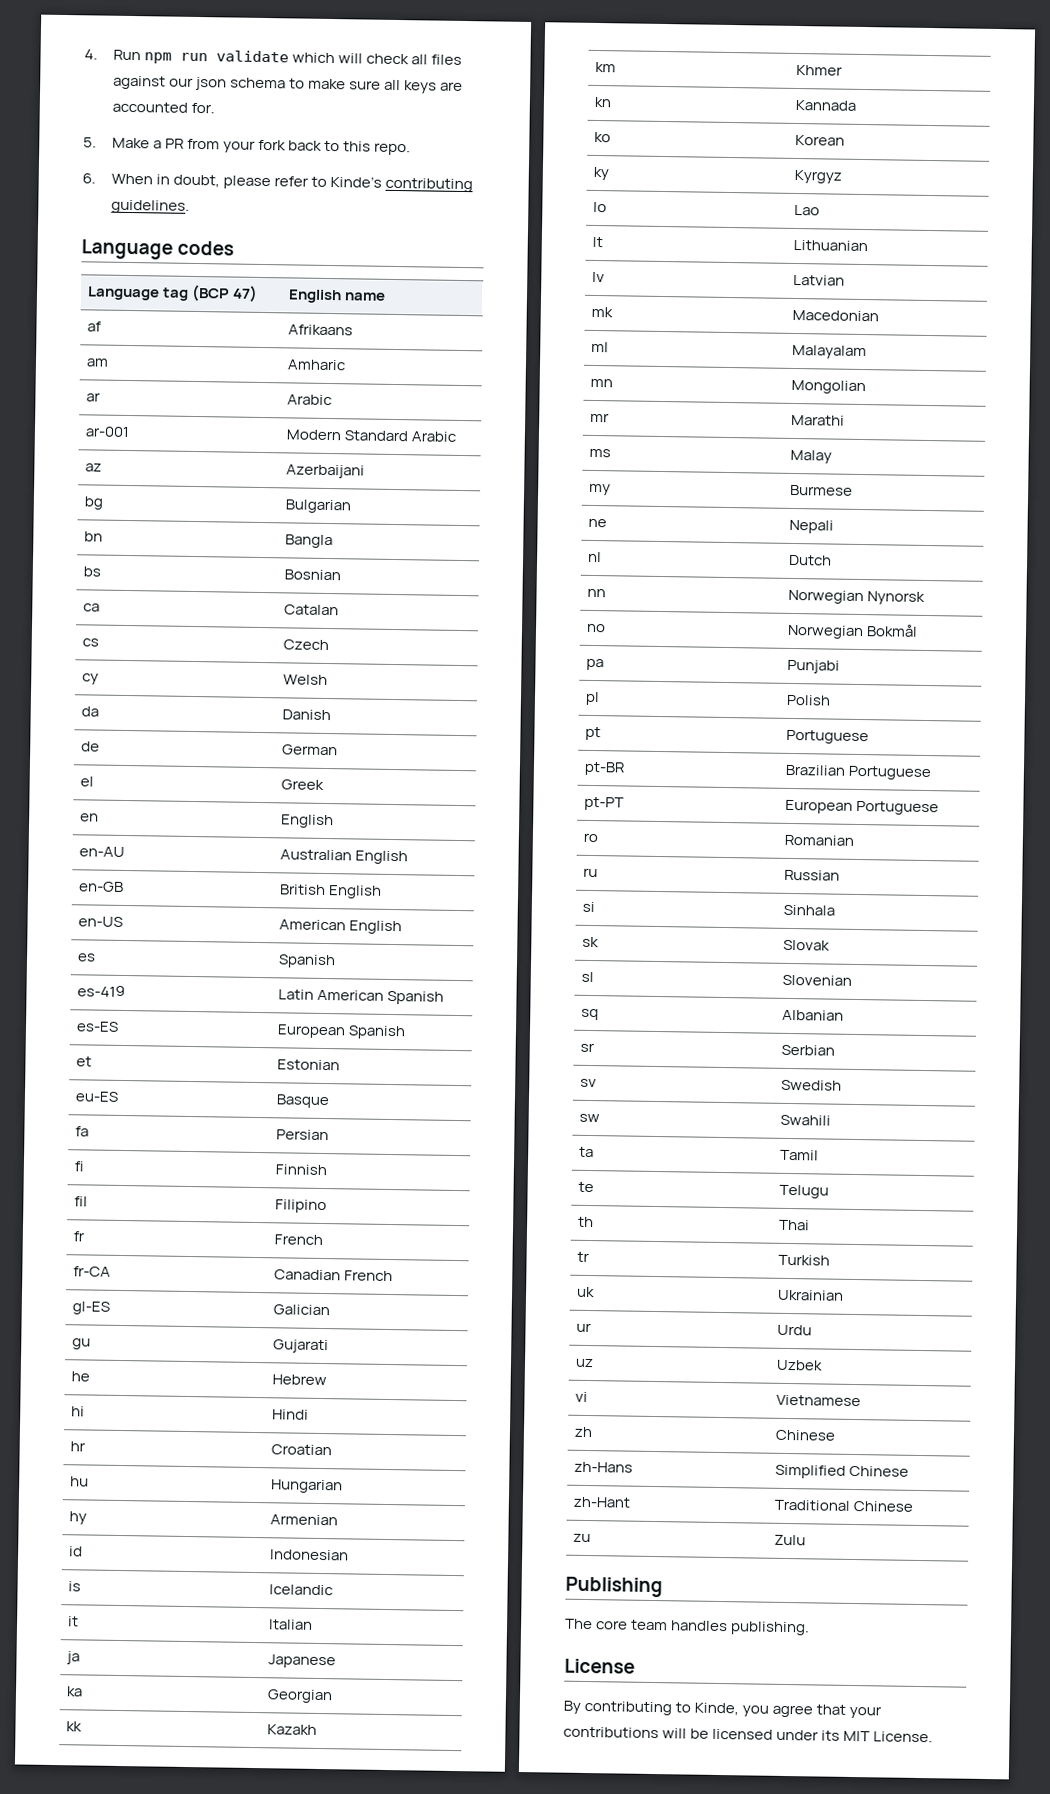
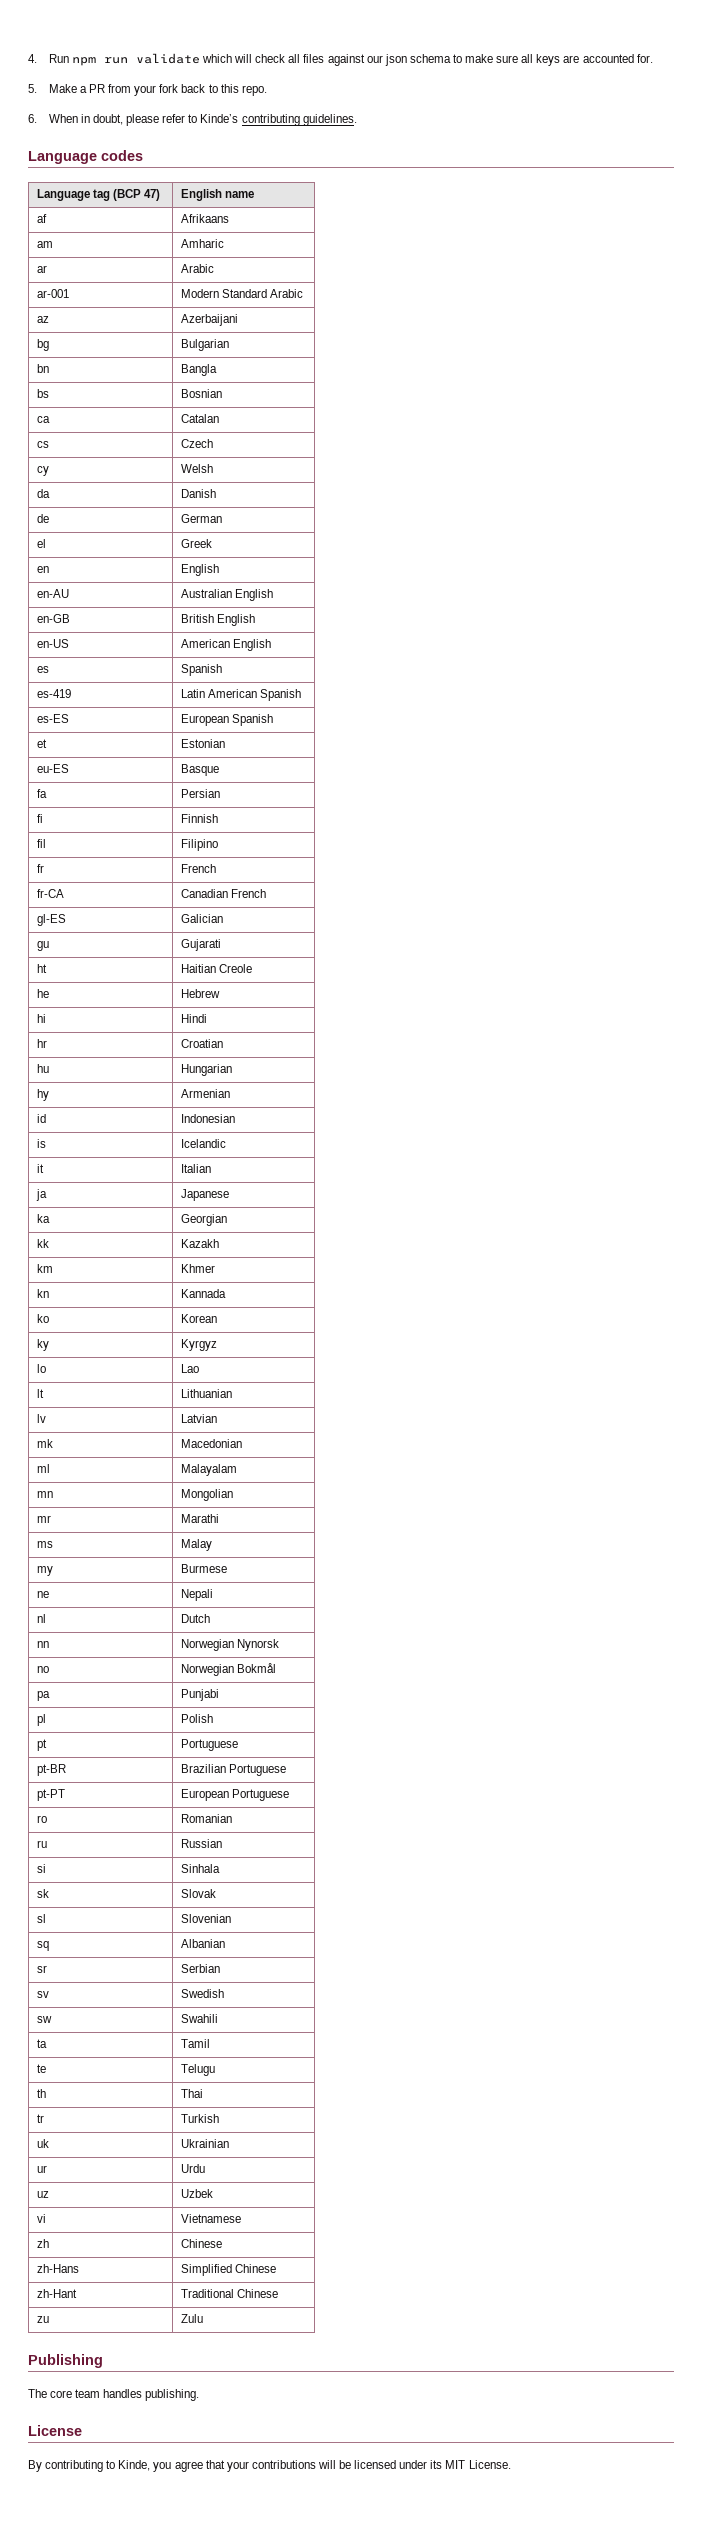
+ ht | Haitian Creole

